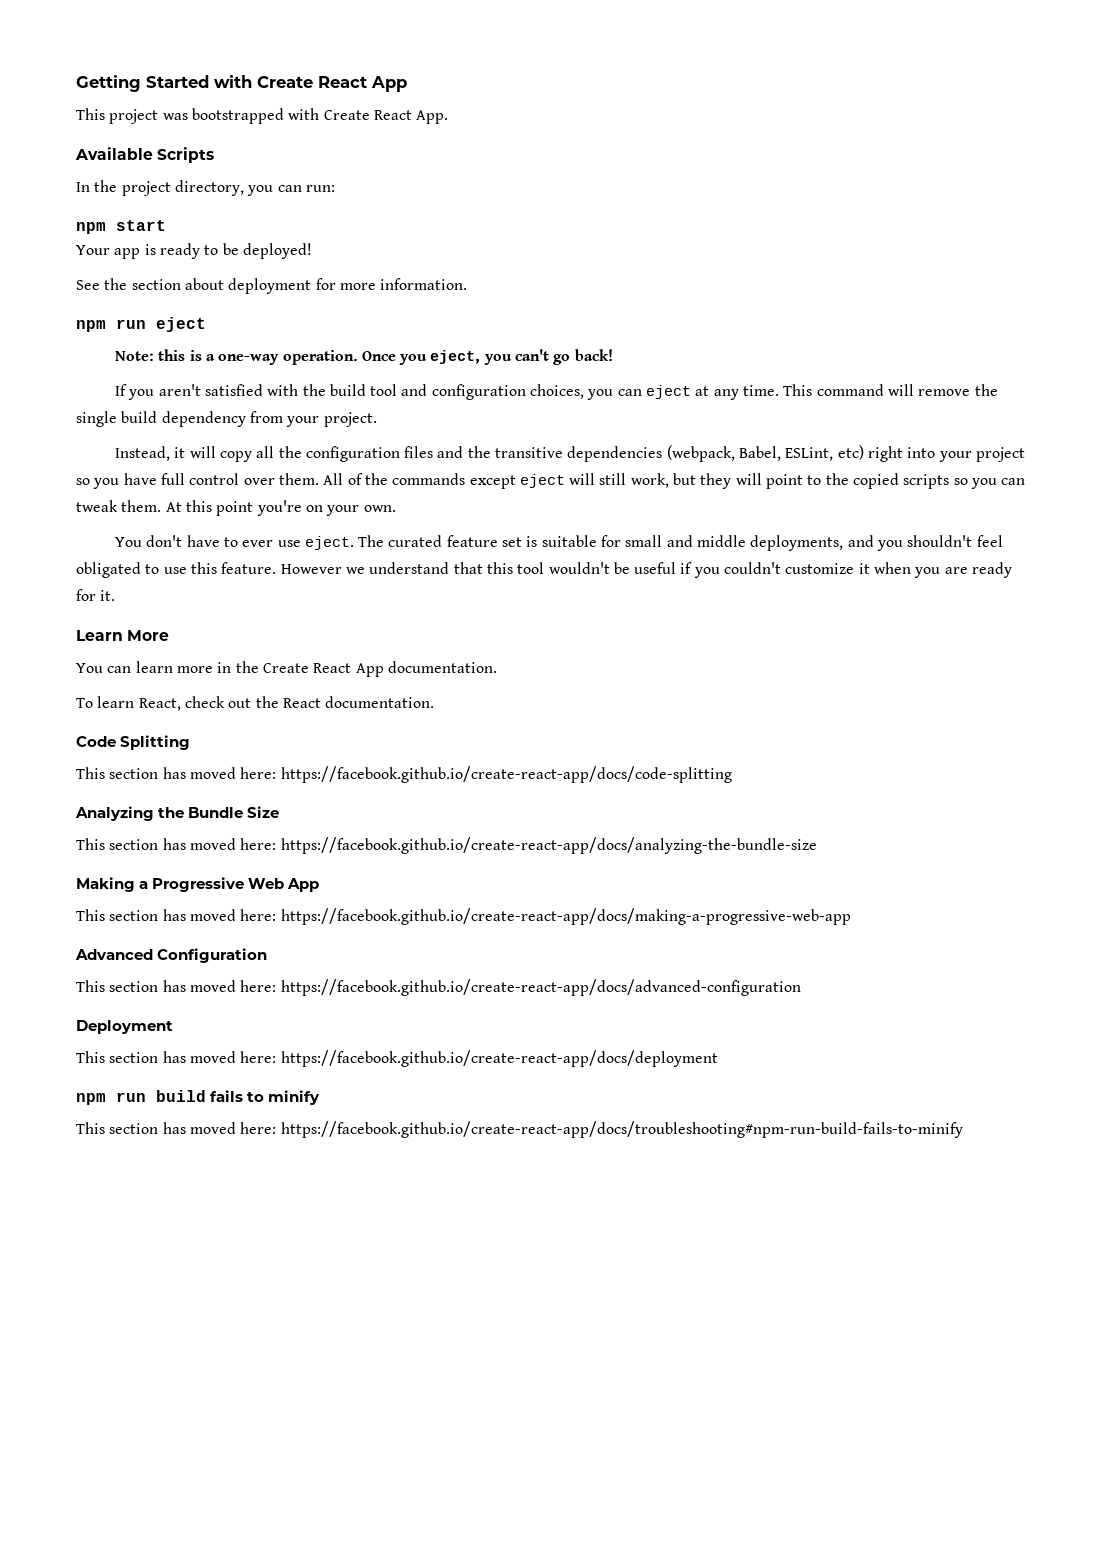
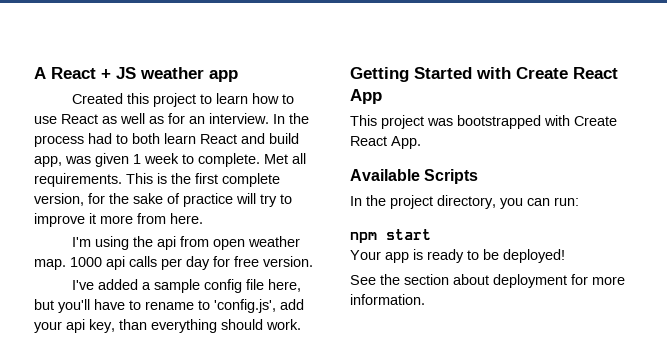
+ A React + JS weather app
+ Created this project to learn how to use React as well as for an interview. In the process had to both learn React and build app, was given 1 week to complete. Met all requirements. This is the first complete version, for the sake of practice will try to improve it more from here.
+ I'm using the api from open weather map. 1000 api calls per day for free version.
+ I've added a sample config file here, but you'll have to rename to 'config.js', add your api key, than everything should work.
- npm run eject
- Note: this is a one-way operation. Once you eject, you can't go back!
- If you aren't satisfied with the build tool and configuration choices, you can eject at any time. This command will remove the single build dependency from your project.
- Instead, it will copy all the configuration files and the transitive dependencies (webpack, Babel, ESLint, etc) right into your project so you have full control over them. All of the commands except eject will still work, but they will point to the copied scripts so you can tweak them. At this point you're on your own.
- You don't have to ever use eject. The curated feature set is suitable for small and middle deployments, and you shouldn't feel obligated to use this feature. However we understand that this tool wouldn't be useful if you couldn't customize it when you are ready for it.
- Learn More
- You can learn more in the Create React App documentation.
- To learn React, check out the React documentation.
- Code Splitting
- This section has moved here: https://facebook.github.io/create-react-app/docs/code-splitting
- Analyzing the Bundle Size
- This section has moved here: https://facebook.github.io/create-react-app/docs/analyzing-the-bundle-size
- Making a Progressive Web App
- This section has moved here: https://facebook.github.io/create-react-app/docs/making-a-progressive-web-app
- Advanced Configuration
- This section has moved here: https://facebook.github.io/create-react-app/docs/advanced-configuration
- Deployment
- This section has moved here: https://facebook.github.io/create-react-app/docs/deployment
- npm run build fails to minify
- This section has moved here: https://facebook.github.io/create-react-app/docs/troubleshooting#npm-run-build-fails-to-minify

